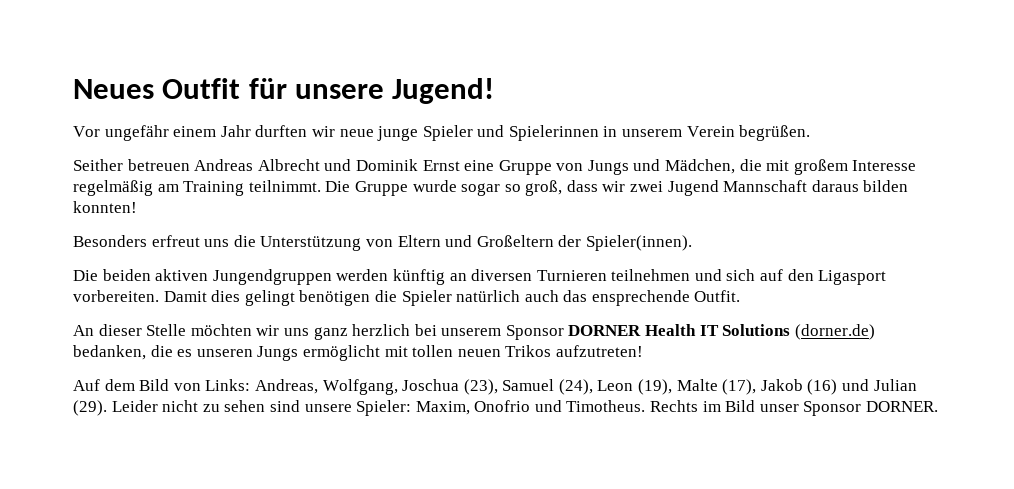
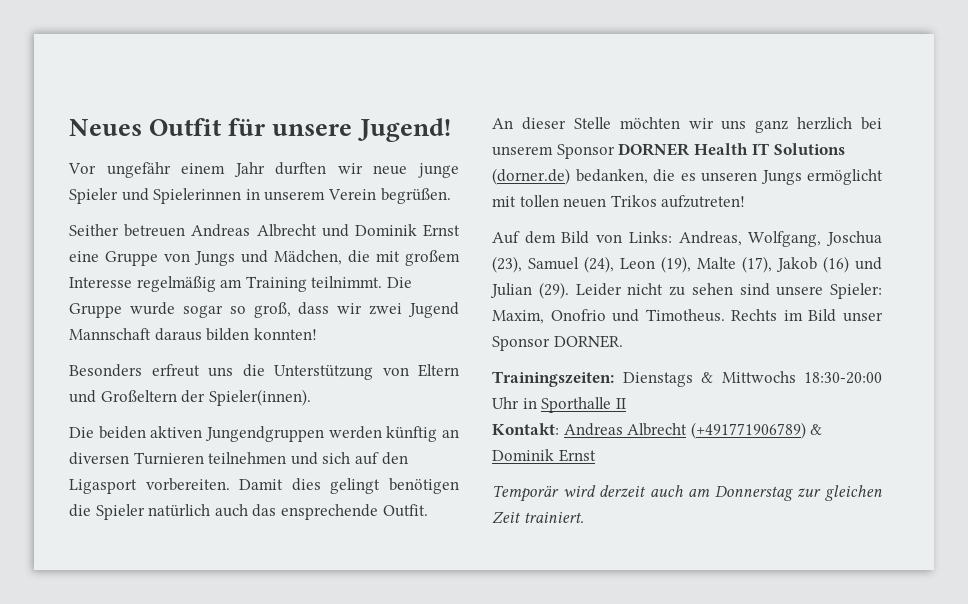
+ Trainingszeiten: Dienstags & Mittwochs 18:30-20:00 Uhr in Sporthalle II
+ Kontakt: Andreas Albrecht (+491771906789) & Dominik Ernst
+ Temporär wird derzeit auch am Donnerstag zur gleichen Zeit trainiert.

